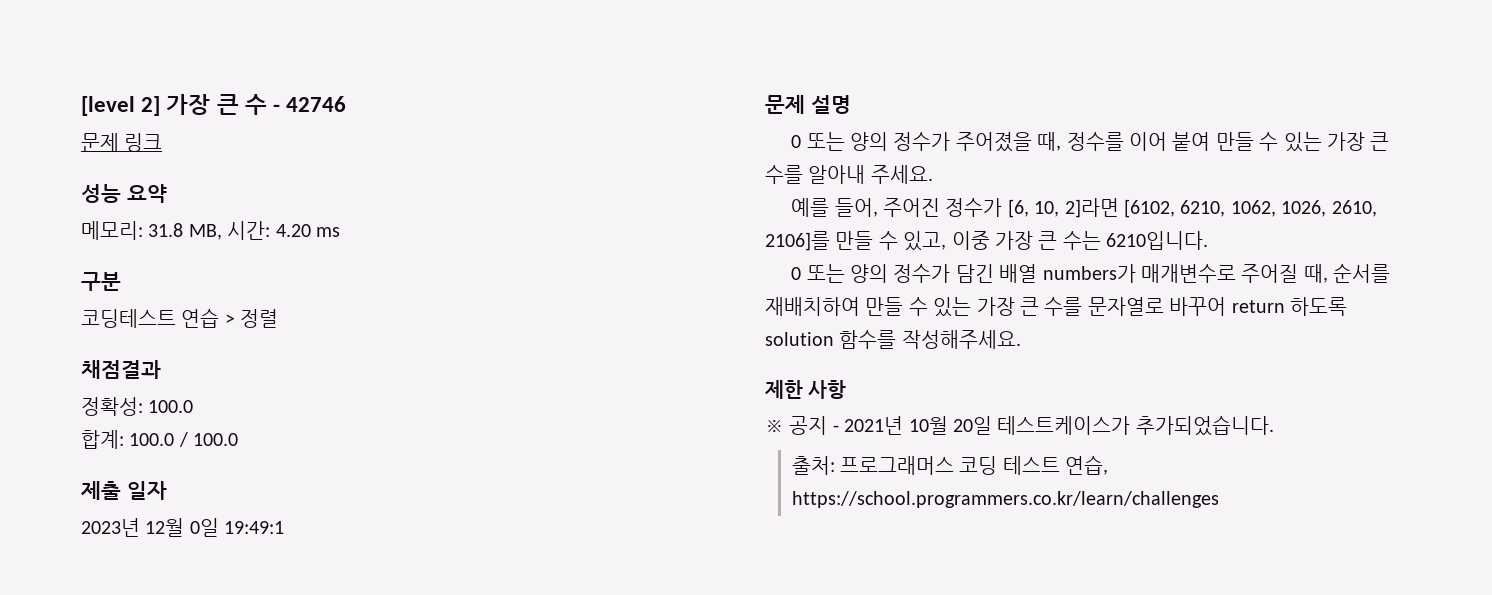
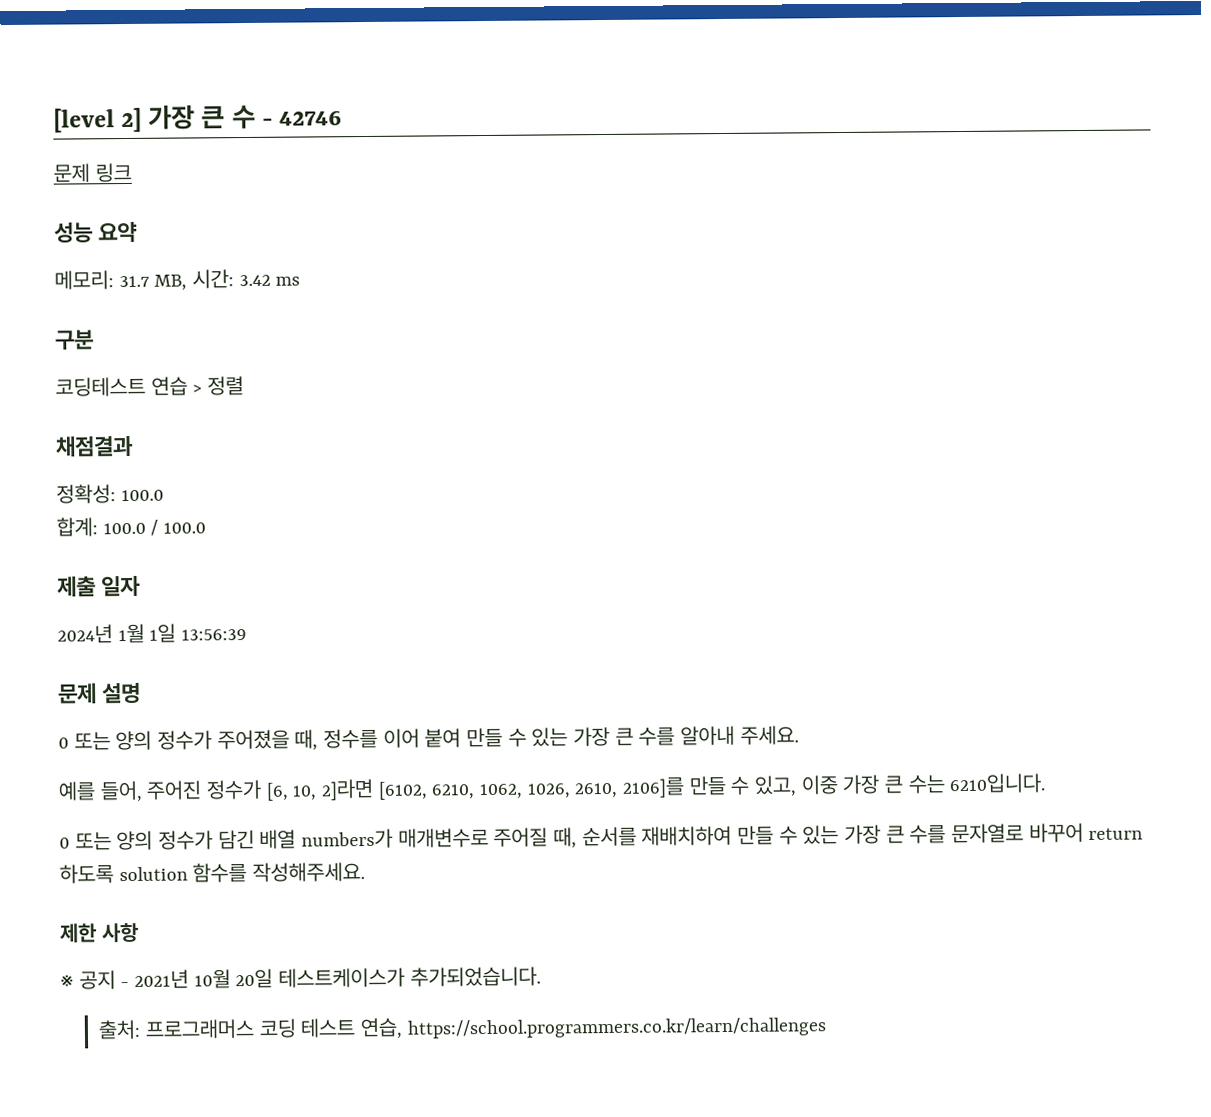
- 메모리: 31.8 MB, 시간: 4.20 ms
+ 메모리: 31.7 MB, 시간: 3.42 ms
- 2023년 12월 0일 19:49:1
+ 2024년 1월 1일 13:56:39

